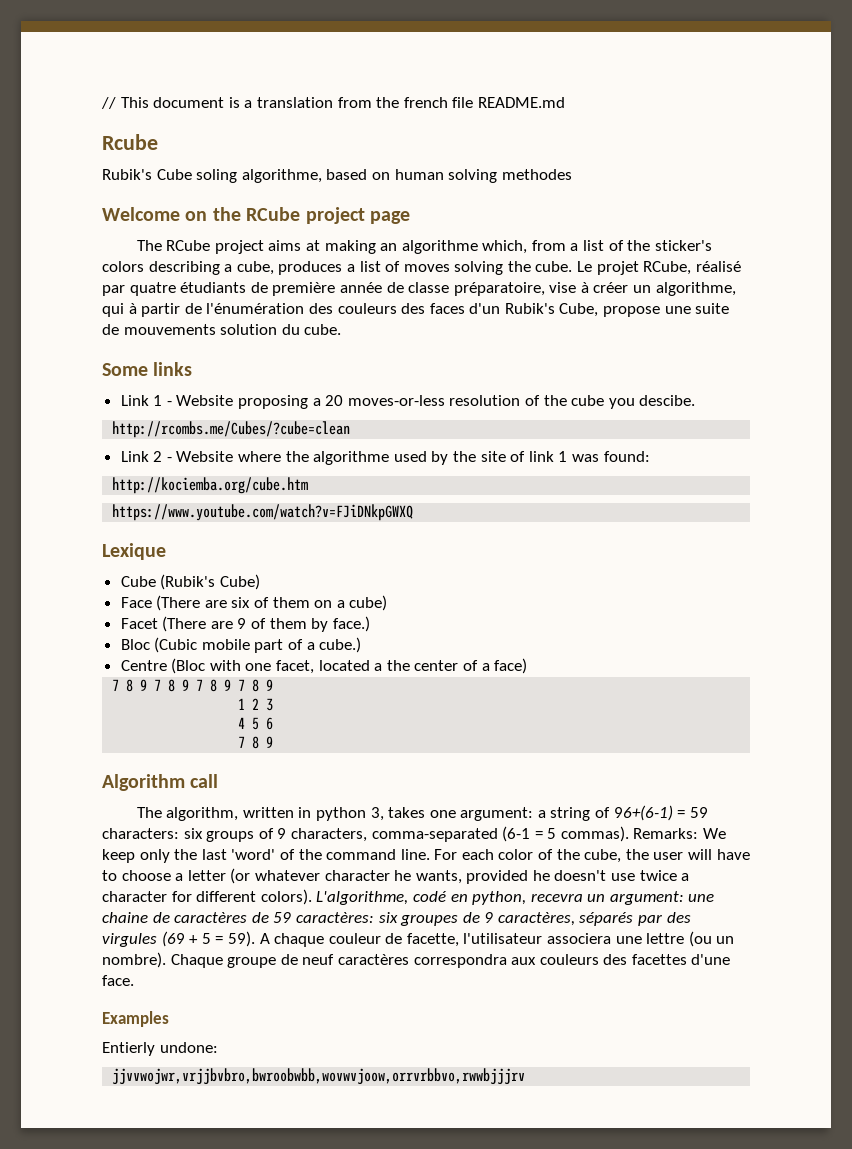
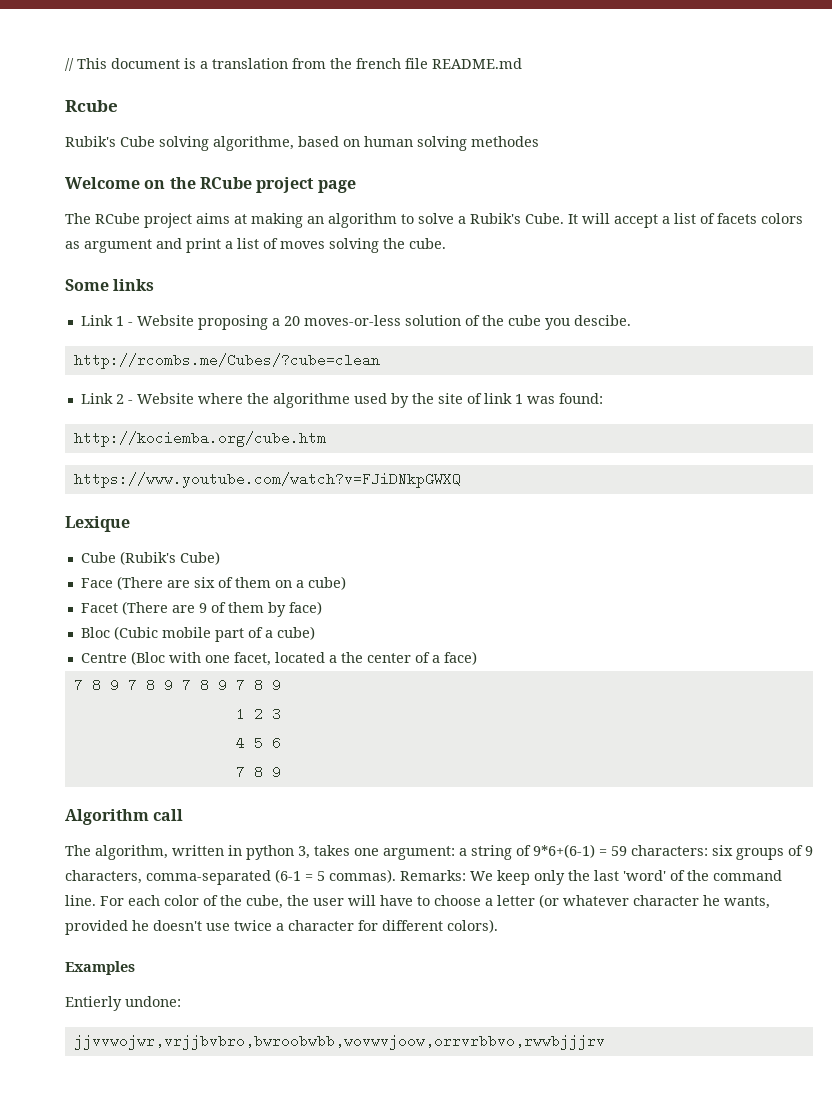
- Rubik's Cube soling algorithme, based on human solving methodes
+ Rubik's Cube solving algorithme, based on human solving methodes
- The RCube project aims at making an algorithme which, from a list of the sticker's colors describing a cube, produces a list of moves solving the cube. Le projet RCube, réalisé par quatre étudiants de première année de classe préparatoire, vise à créer un algorithme, qui à partir de l'énumération des couleurs des faces d'un Rubik's Cube, propose une suite de mouvements solution du cube.
+ The RCube project aims at making an algorithm to solve a Rubik's Cube. It will accept a list of facets colors as argument and print a list of moves solving the cube.
- Link 1 - Website proposing a 20 moves-or-less resolution of the cube you descibe.
+ Link 1 - Website proposing a 20 moves-or-less solution of the cube you descibe.
- Facet (There are 9 of them by face.)
+ Facet (There are 9 of them by face)
- Bloc (Cubic mobile part of a cube.)
+ Bloc (Cubic mobile part of a cube)
- The algorithm, written in python 3, takes one argument: a string of 96+(6-1) = 59 characters: six groups of 9 characters, comma-separated (6-1 = 5 commas).
+ The algorithm, written in python 3, takes one argument: a string of 9*6+(6-1) = 59 characters: six groups of 9 characters, comma-separated (6-1 = 5 commas).
- L'algorithme, codé en python, recevra un argument: une chaine de caractères de 59 caractères: six groupes de 9 caractères, séparés par des virgules (69 + 5 = 59). A chaque couleur de facette, l'utilisateur associera une lettre (ou un nombre). Chaque groupe de neuf caractères correspondra aux couleurs des facettes d'une face.

